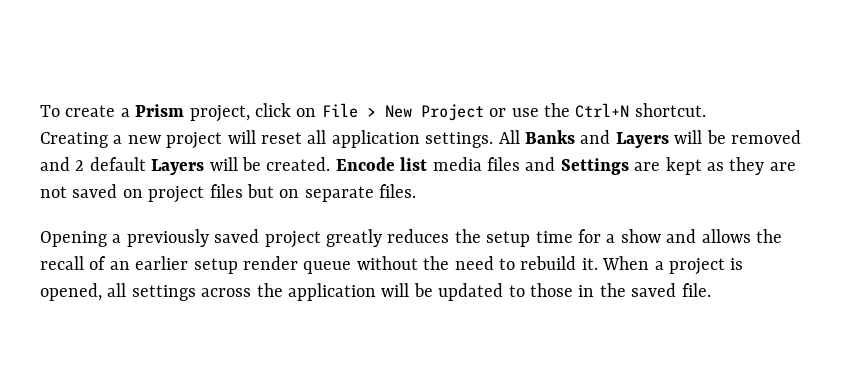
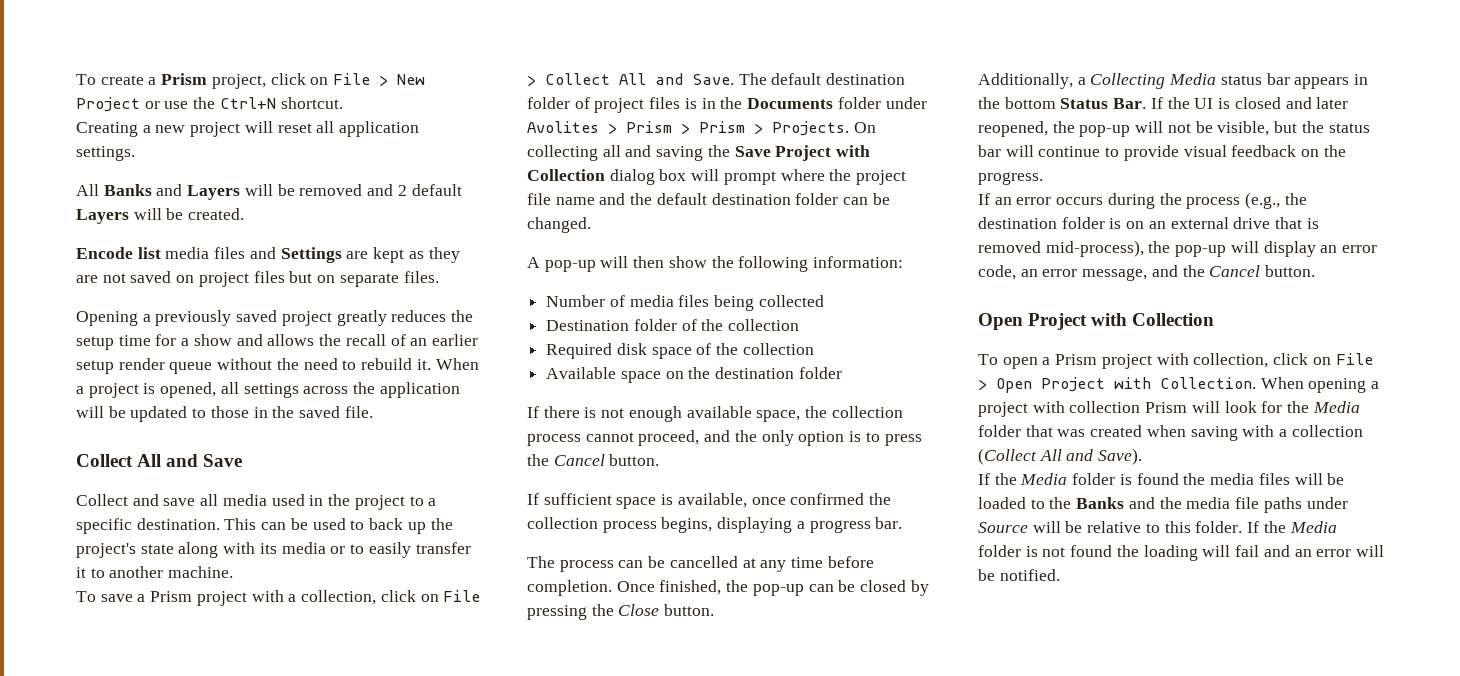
- Creating a new project will reset all application settings. All Banks and Layers will be removed and 2 default Layers will be created. Encode list media files and Settings are kept as they are not saved on project files but on separate files.
+ Creating a new project will reset all application settings.
+ All Banks and Layers will be removed and 2 default Layers will be created.
+ Encode list media files and Settings are kept as they are not saved on project files but on separate files.
+ Collect All and Save
+ Collect and save all media used in the project to a specific destination. This can be used to back up the project's state along with its media or to easily transfer it to another machine.
+ To save a Prism project with a collection, click on File > Collect All and Save. The default destination folder of project files is in the Documents folder under Avolites > Prism > Prism > Projects. On collecting all and saving the Save Project with Collection dialog box will prompt where the project file name and the default destination folder can be changed.
+ A pop-up will then show the following information:
+ Number of media files being collected
+ Destination folder of the collection
+ Required disk space of the collection
+ Available space on the destination folder
+ If there is not enough available space, the collection process cannot proceed, and the only option is to press the Cancel button.
+ If sufficient space is available, once confirmed the collection process begins, displaying a progress bar.
+ The process can be cancelled at any time before completion. Once finished, the pop-up can be closed by pressing the Close button.
+ Additionally, a Collecting Media status bar appears in the bottom Status Bar. If the UI is closed and later reopened, the pop-up will not be visible, but the status bar will continue to provide visual feedback on the progress.
+ If an error occurs during the process (e.g., the destination folder is on an external drive that is removed mid-process), the pop-up will display an error code, an error message, and the Cancel button.
+ Open Project with Collection
+ To open a Prism project with collection, click on File > Open Project with Collection. When opening a project with collection Prism will look for the Media folder that was created when saving with a collection (Collect All and Save).
+ If the Media folder is found the media files will be loaded to the Banks and the media file paths under Source will be relative to this folder. If the Media folder is not found the loading will fail and an error will be notified.

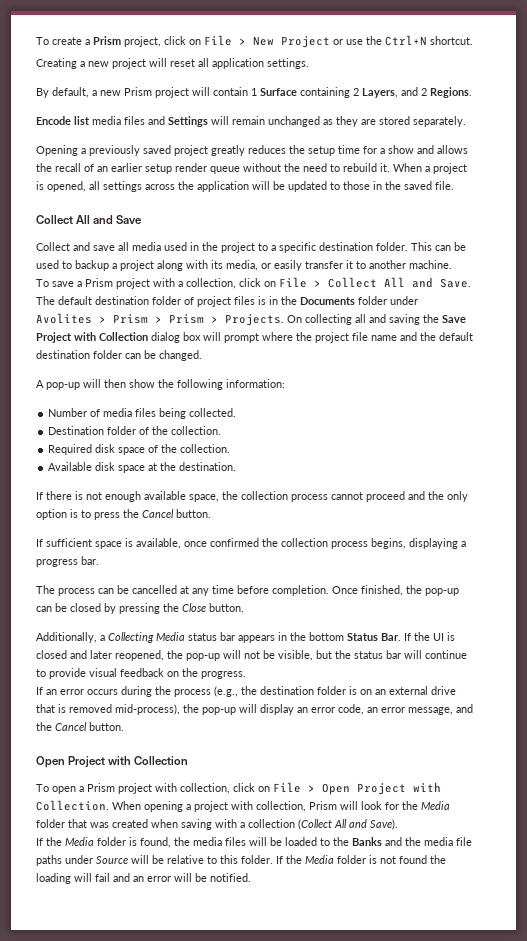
- All Banks and Layers will be removed and 2 default Layers will be created.
+ By default, a new Prism project will contain 1 Surface containing 2 Layers, and 2 Regions.
- Encode list media files and Settings are kept as they are not saved on project files but on separate files.
+ Encode list media files and Settings will remain unchanged as they are stored separately.
- Collect and save all media used in the project to a specific destination.
+ Collect and save all media used in the project to a specific destination folder.
- This can be used to back up the project's state along with its media or to easily transfer it to another machine.
+ This can be used to backup a project along with its media, or easily transfer it to another machine.
- Number of media files being collected
+ Number of media files being collected.
- Destination folder of the collection
+ Destination folder of the collection.
- Required disk space of the collection
+ Required disk space of the collection.
- Available space on the destination folder
+ Available disk space at the destination.
- If there is not enough available space, the collection process cannot proceed, and the only option is to press the Cancel button.
+ If there is not enough available space, the collection process cannot proceed and the only option is to press the Cancel button.
- When opening a project with collection Prism will look for the Media folder that was created when saving with a collection (Collect All and Save).
+ When opening a project with collection, Prism will look for the Media folder that was created when saving with a collection (Collect All and Save).
- If the Media folder is found the media files will be loaded to the Banks and the media file paths under Source will be relative to this folder.
+ If the Media folder is found, the media files will be loaded to the Banks and the media file paths under Source will be relative to this folder.

